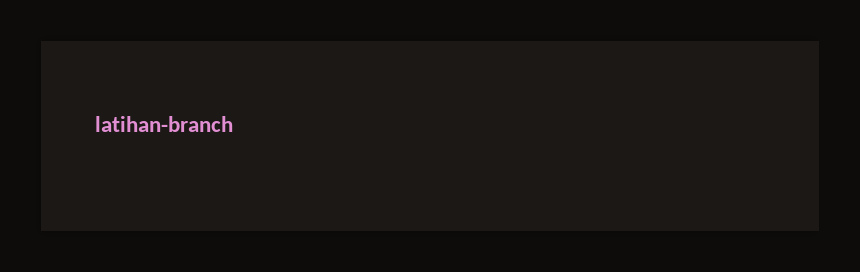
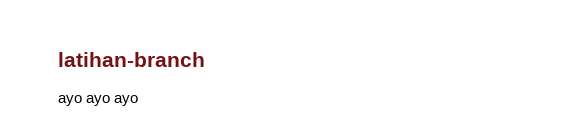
+ ayo ayo ayo

